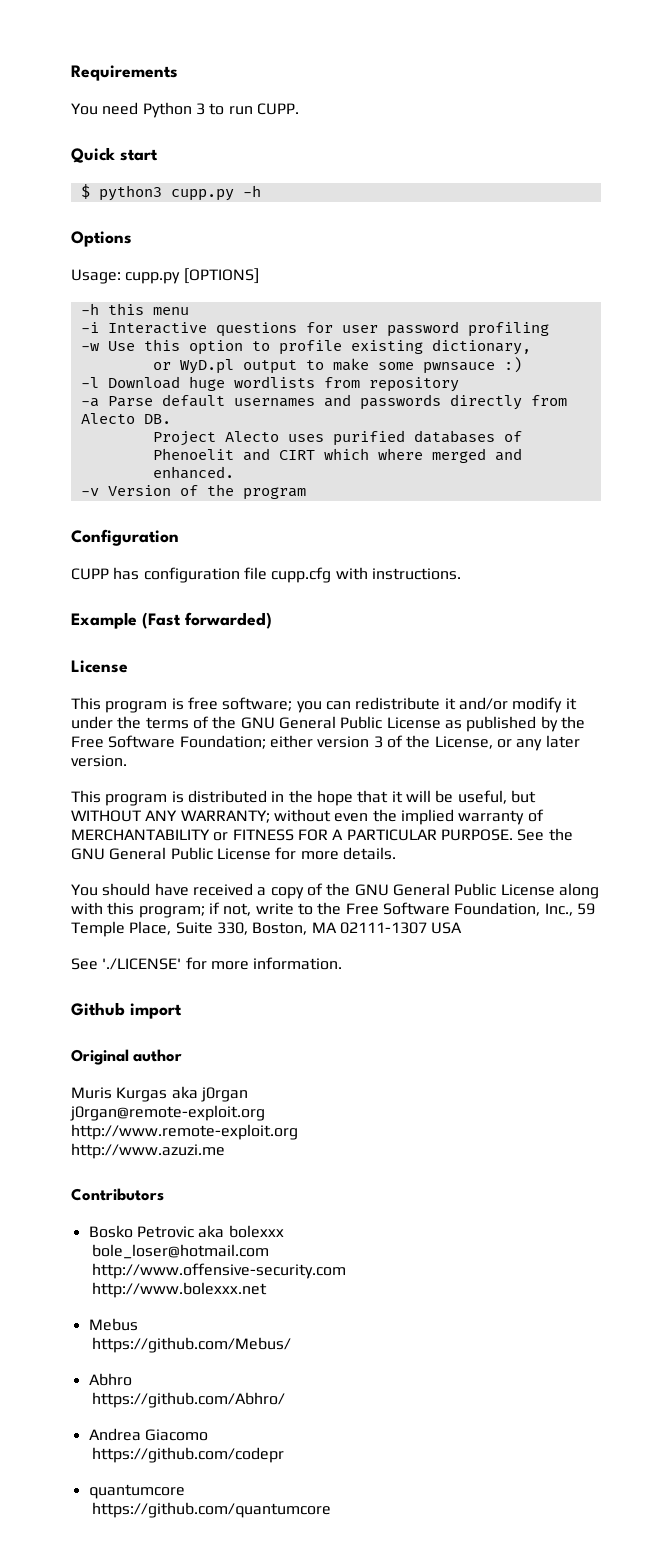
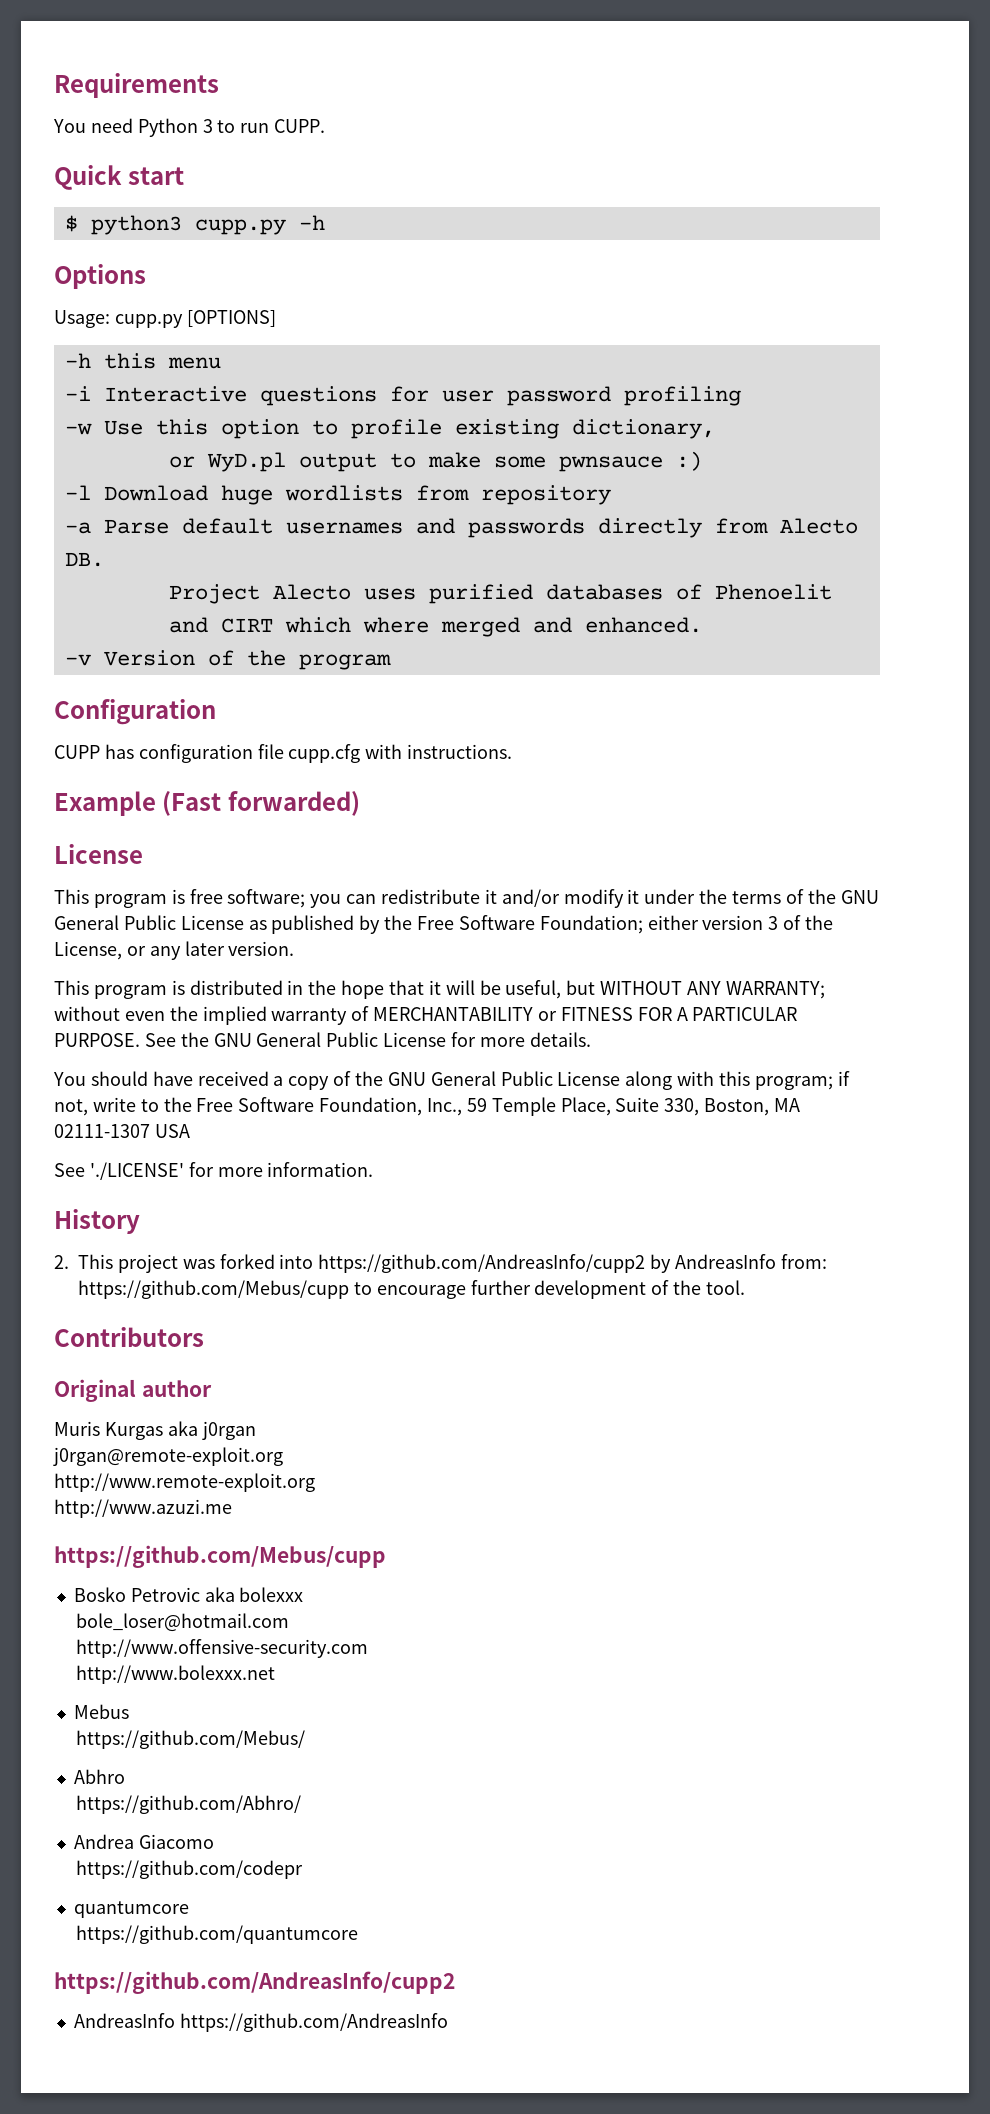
- Github import
+ History
+ 2. This project was forked into https://github.com/AndreasInfo/cupp2 by AndreasInfo from: https://github.com/Mebus/cupp to encourage further development of the tool.
+ Contributors
  http://www.azuzi.me
- Contributors
+ https://github.com/Mebus/cupp
  https://github.com/quantumcore
+ https://github.com/AndreasInfo/cupp2
+ AndreasInfo https://github.com/AndreasInfo

